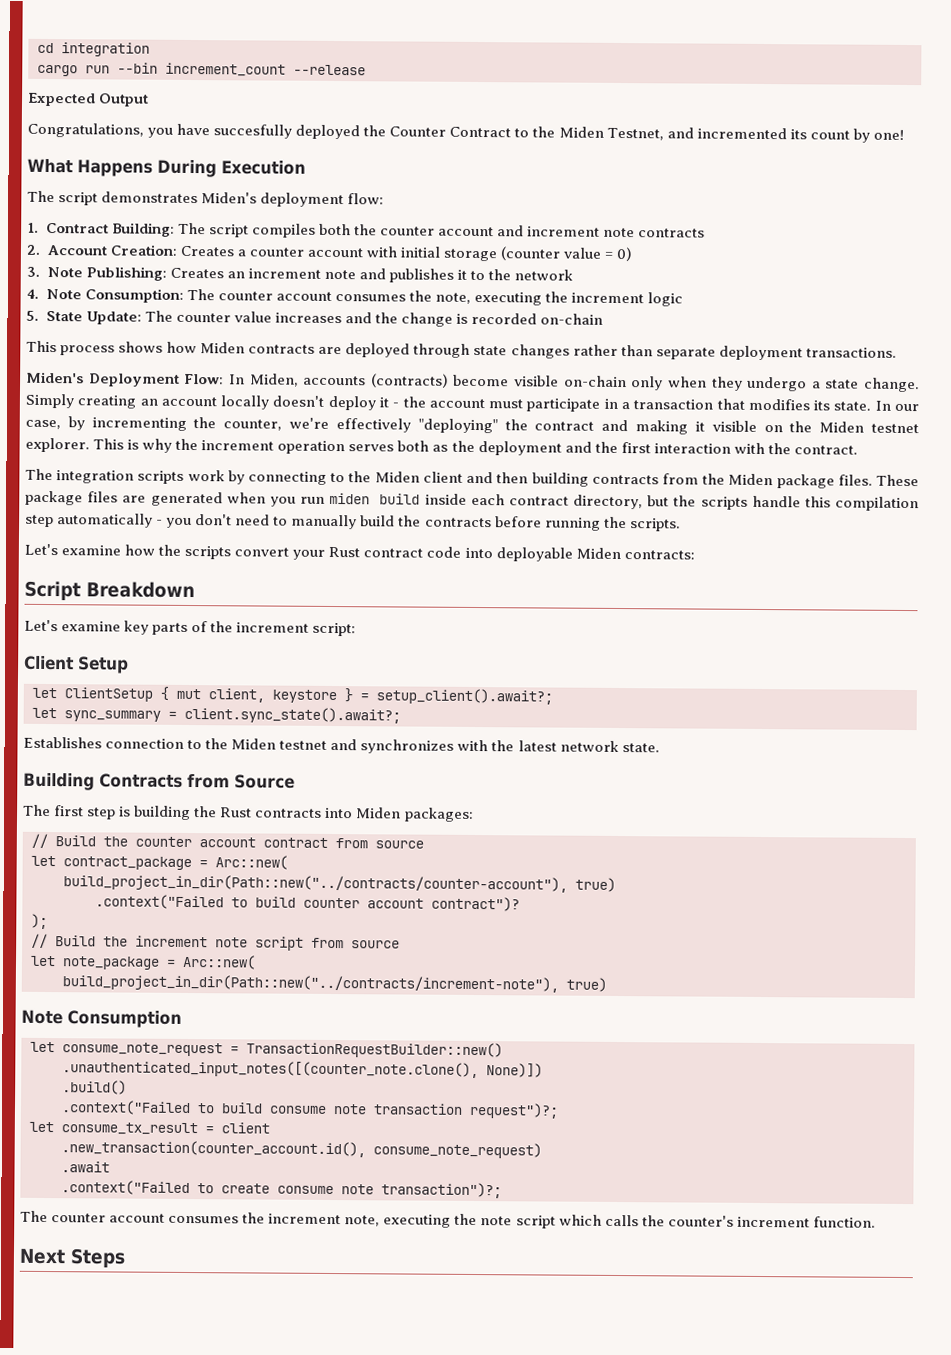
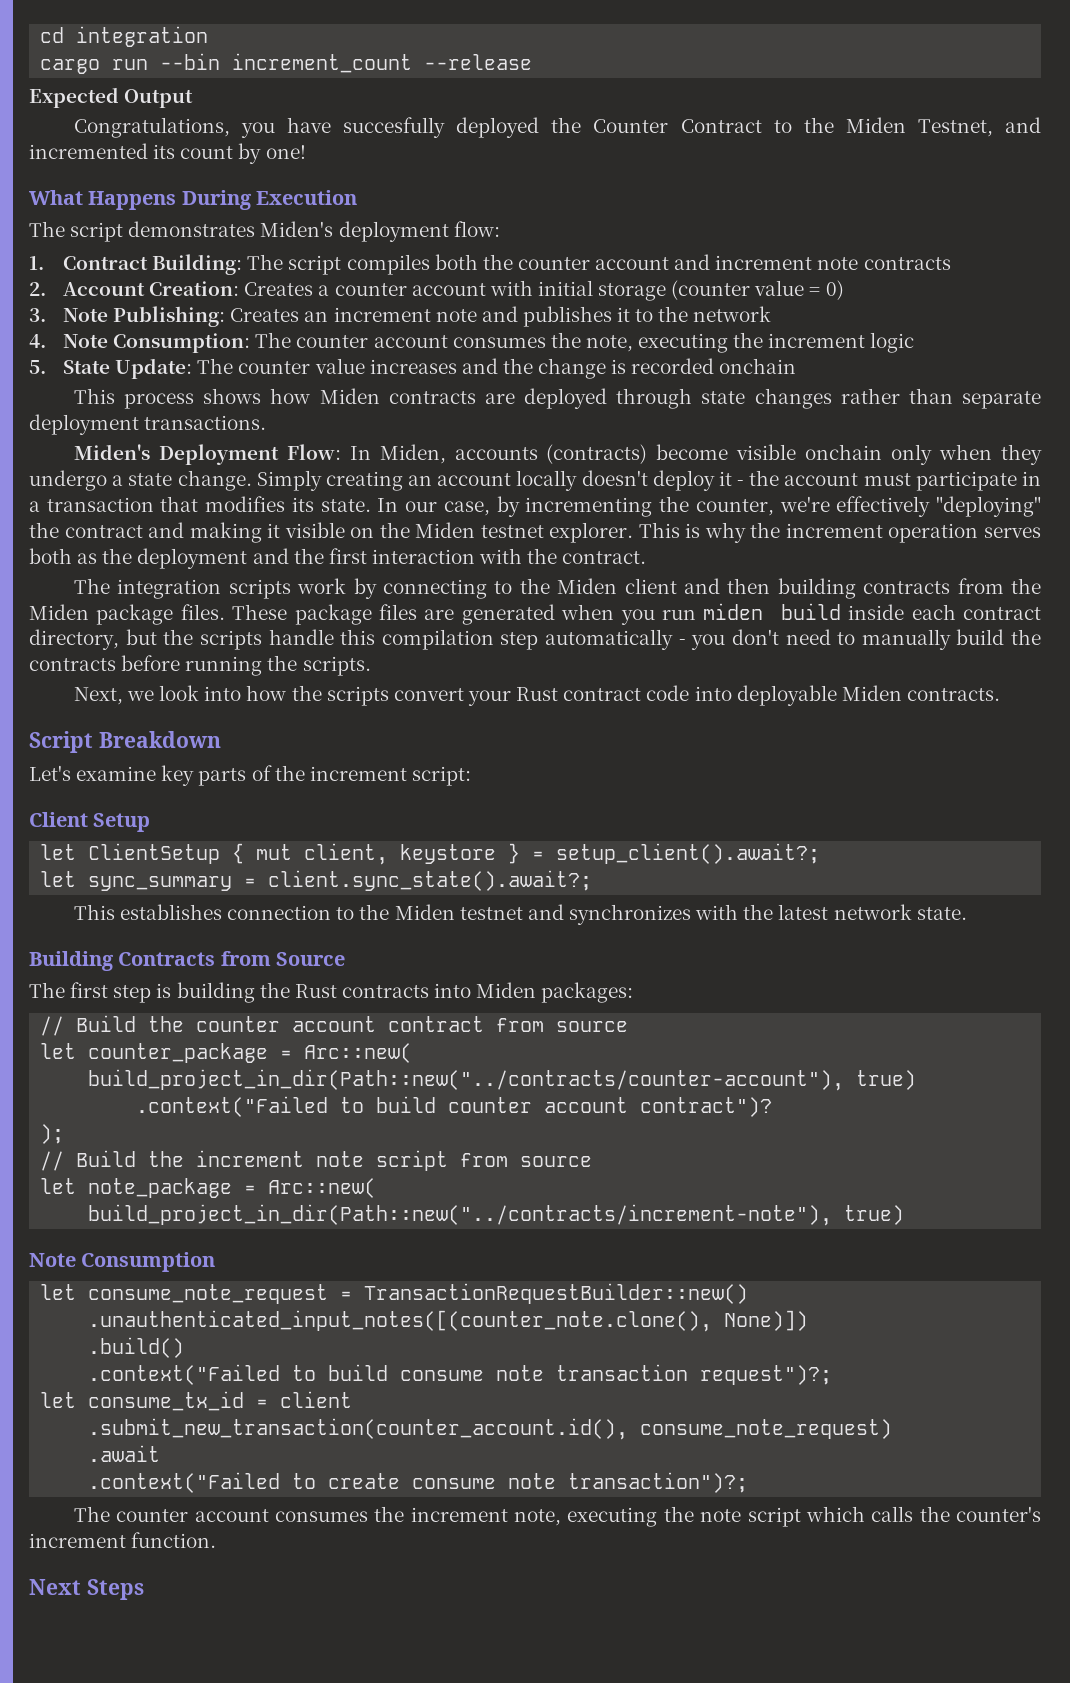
- 5. State Update: The counter value increases and the change is recorded on-chain
+ 5. State Update: The counter value increases and the change is recorded onchain
- Miden's Deployment Flow: In Miden, accounts (contracts) become visible on-chain only when they undergo a state change.
+ Miden's Deployment Flow: In Miden, accounts (contracts) become visible onchain only when they undergo a state change.
- Let's examine how the scripts convert your Rust contract code into deployable Miden contracts:
+ Next, we look into how the scripts convert your Rust contract code into deployable Miden contracts.
- Establishes connection to the Miden testnet and synchronizes with the latest network state.
+ This establishes connection to the Miden testnet and synchronizes with the latest network state.
- let contract_package = Arc::new(
+ let counter_package = Arc::new(
- let consume_tx_result = client
+ let consume_tx_id = client
- .new_transaction(counter_account.id(), consume_note_request)
+ .submit_new_transaction(counter_account.id(), consume_note_request)

